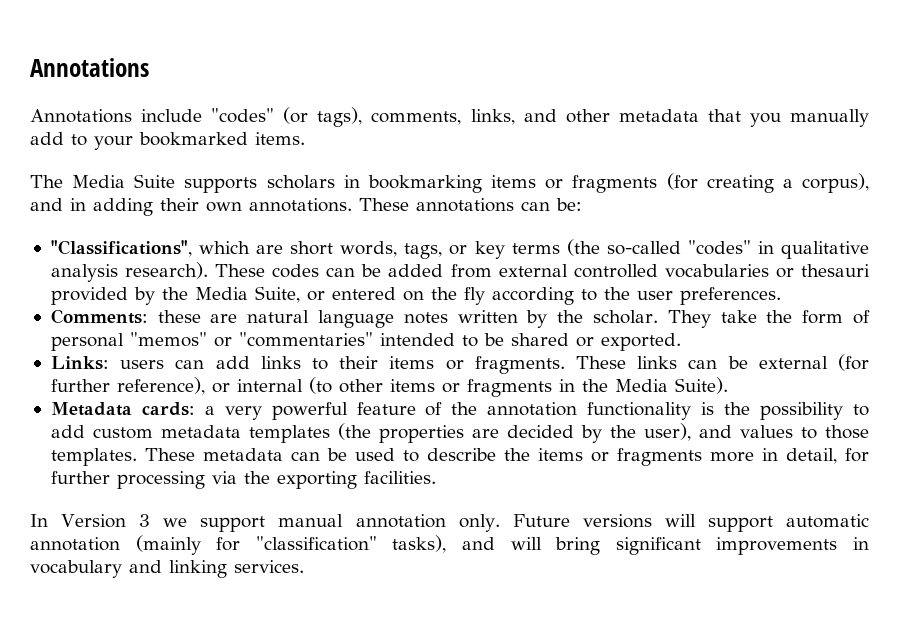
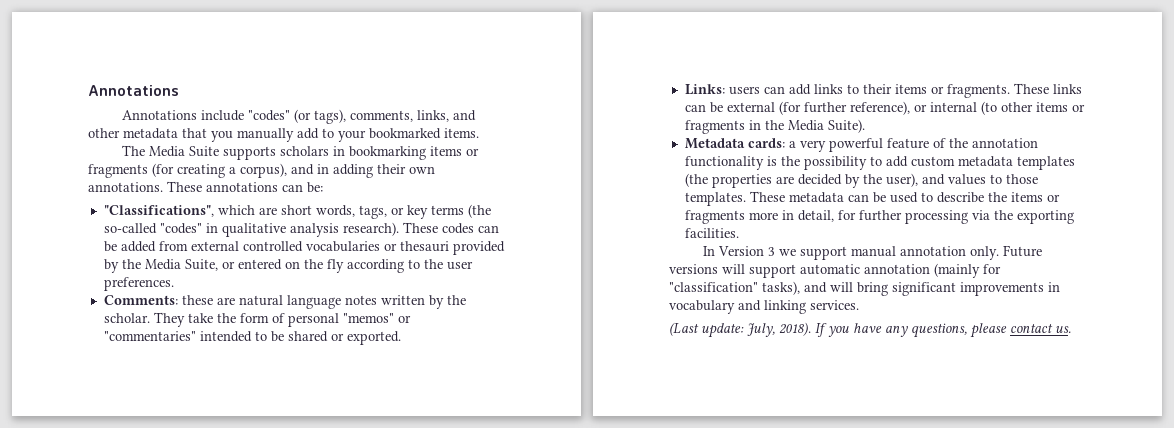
+ (Last update: July, 2018). If you have any questions, please contact us.

